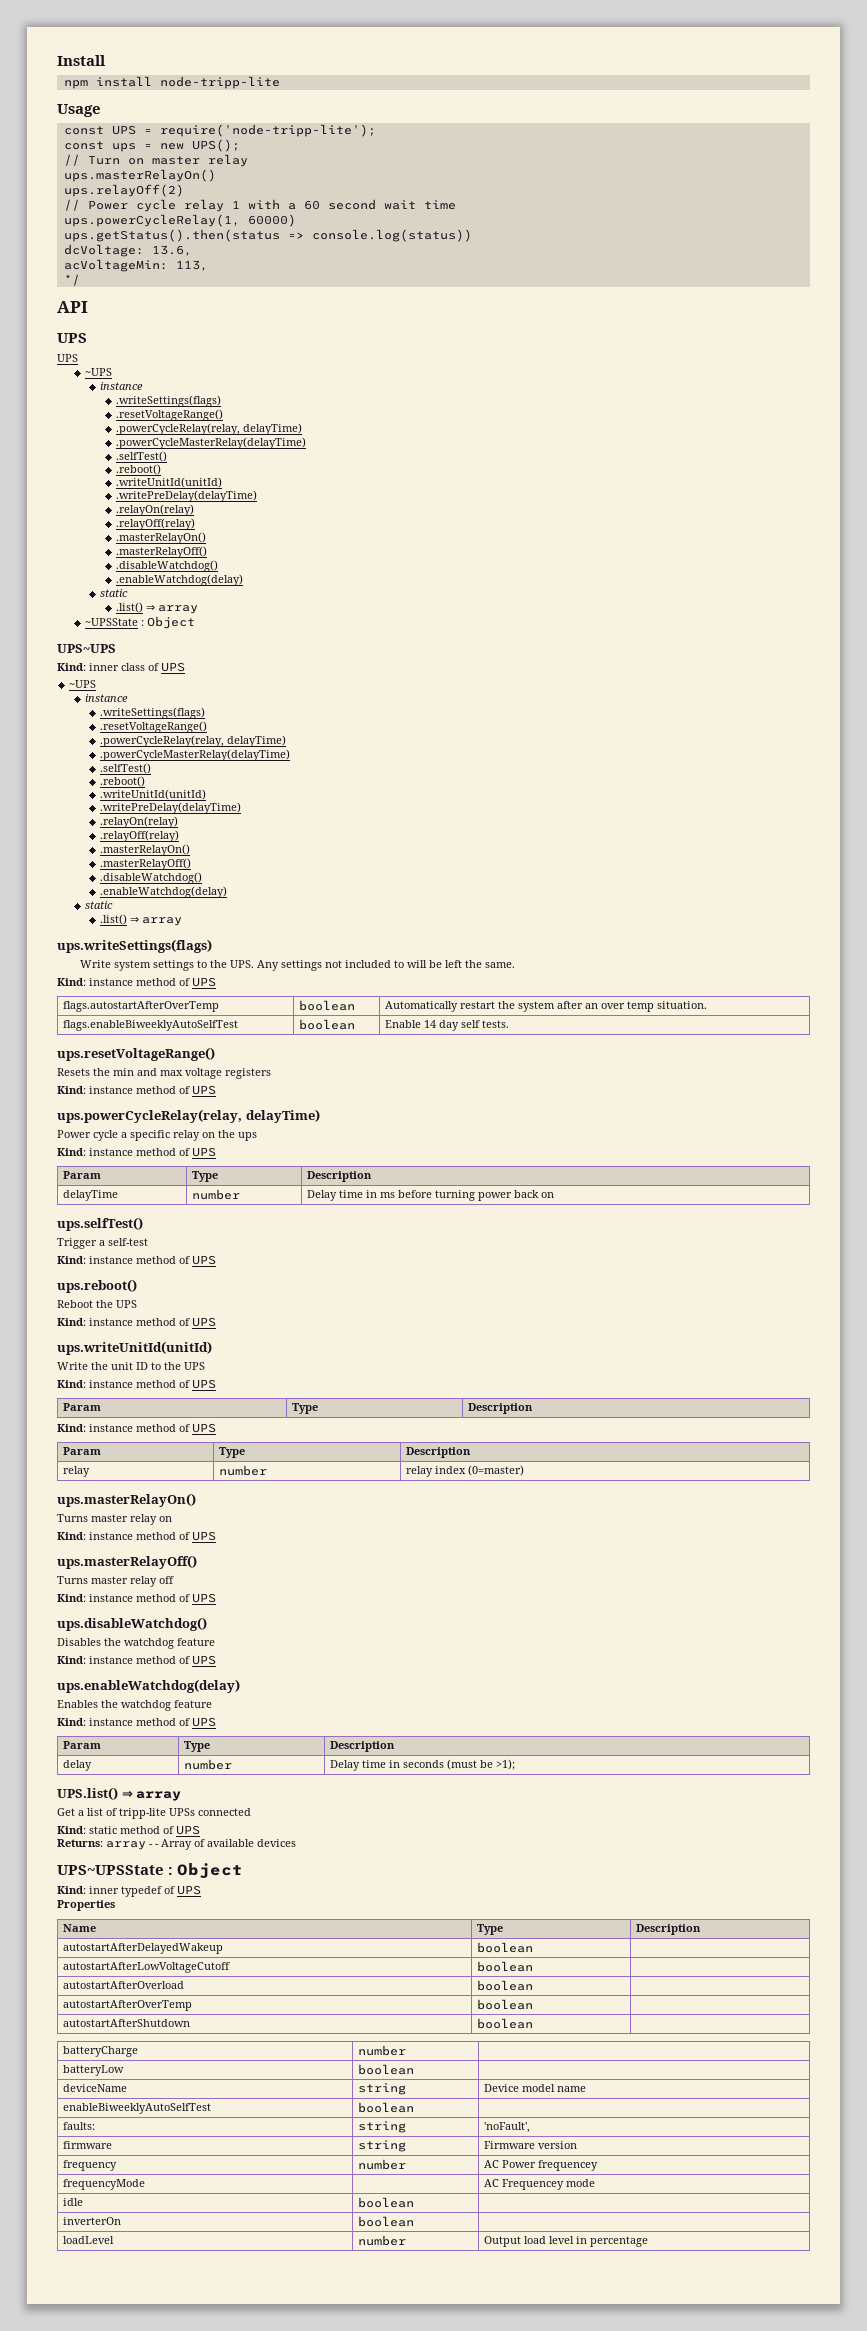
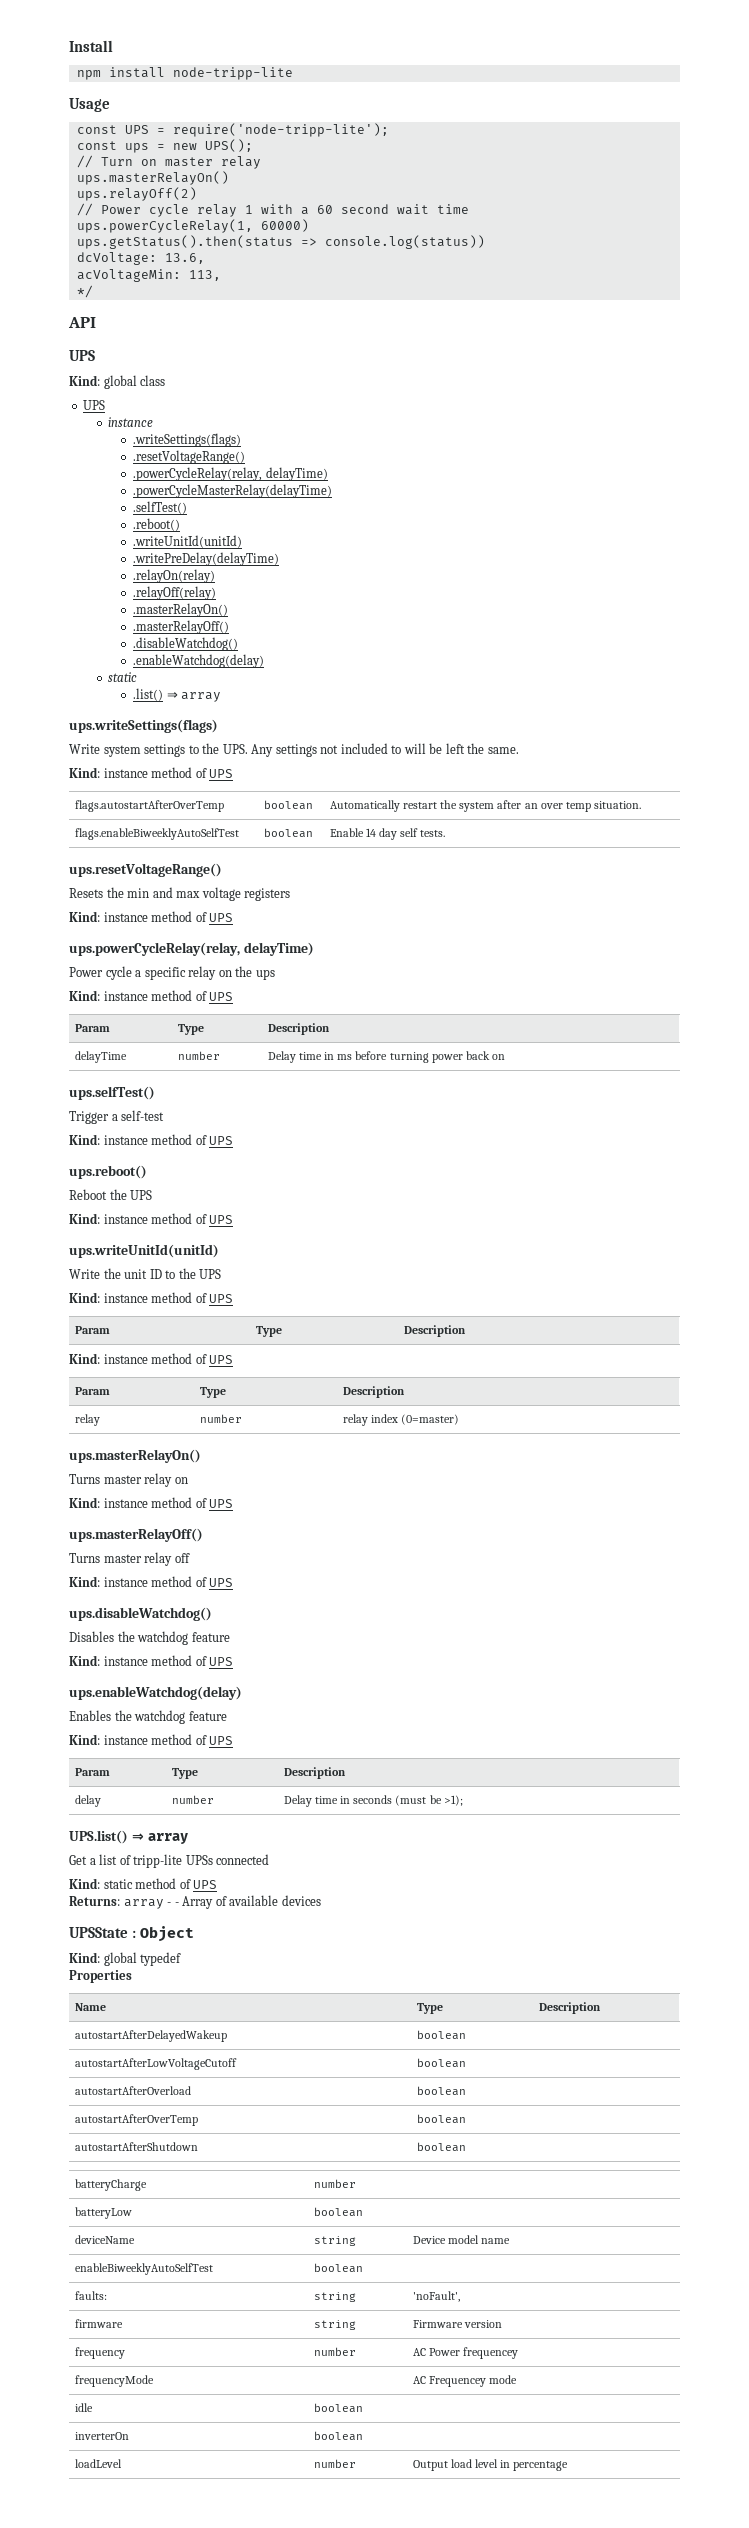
  API
  UPS
+ Kind: global class
  UPS
- ~UPS
- instance
- .writeSettings(flags)
- .resetVoltageRange()
- .powerCycleRelay(relay, delayTime)
- .powerCycleMasterRelay(delayTime)
- .selfTest()
- .reboot()
- .writeUnitId(unitId)
- .writePreDelay(delayTime)
- .relayOn(relay)
- .relayOff(relay)
- .masterRelayOn()
- .masterRelayOff()
- .disableWatchdog()
- .enableWatchdog(delay)
- static
- .list() ⇒ array
- ~UPSState : Object
- UPS~UPS
- Kind: inner class of UPS
- ~UPS
- UPS~UPSState : Object
+ UPSState : Object
- Kind: inner typedef of UPS
+ Kind: global typedef

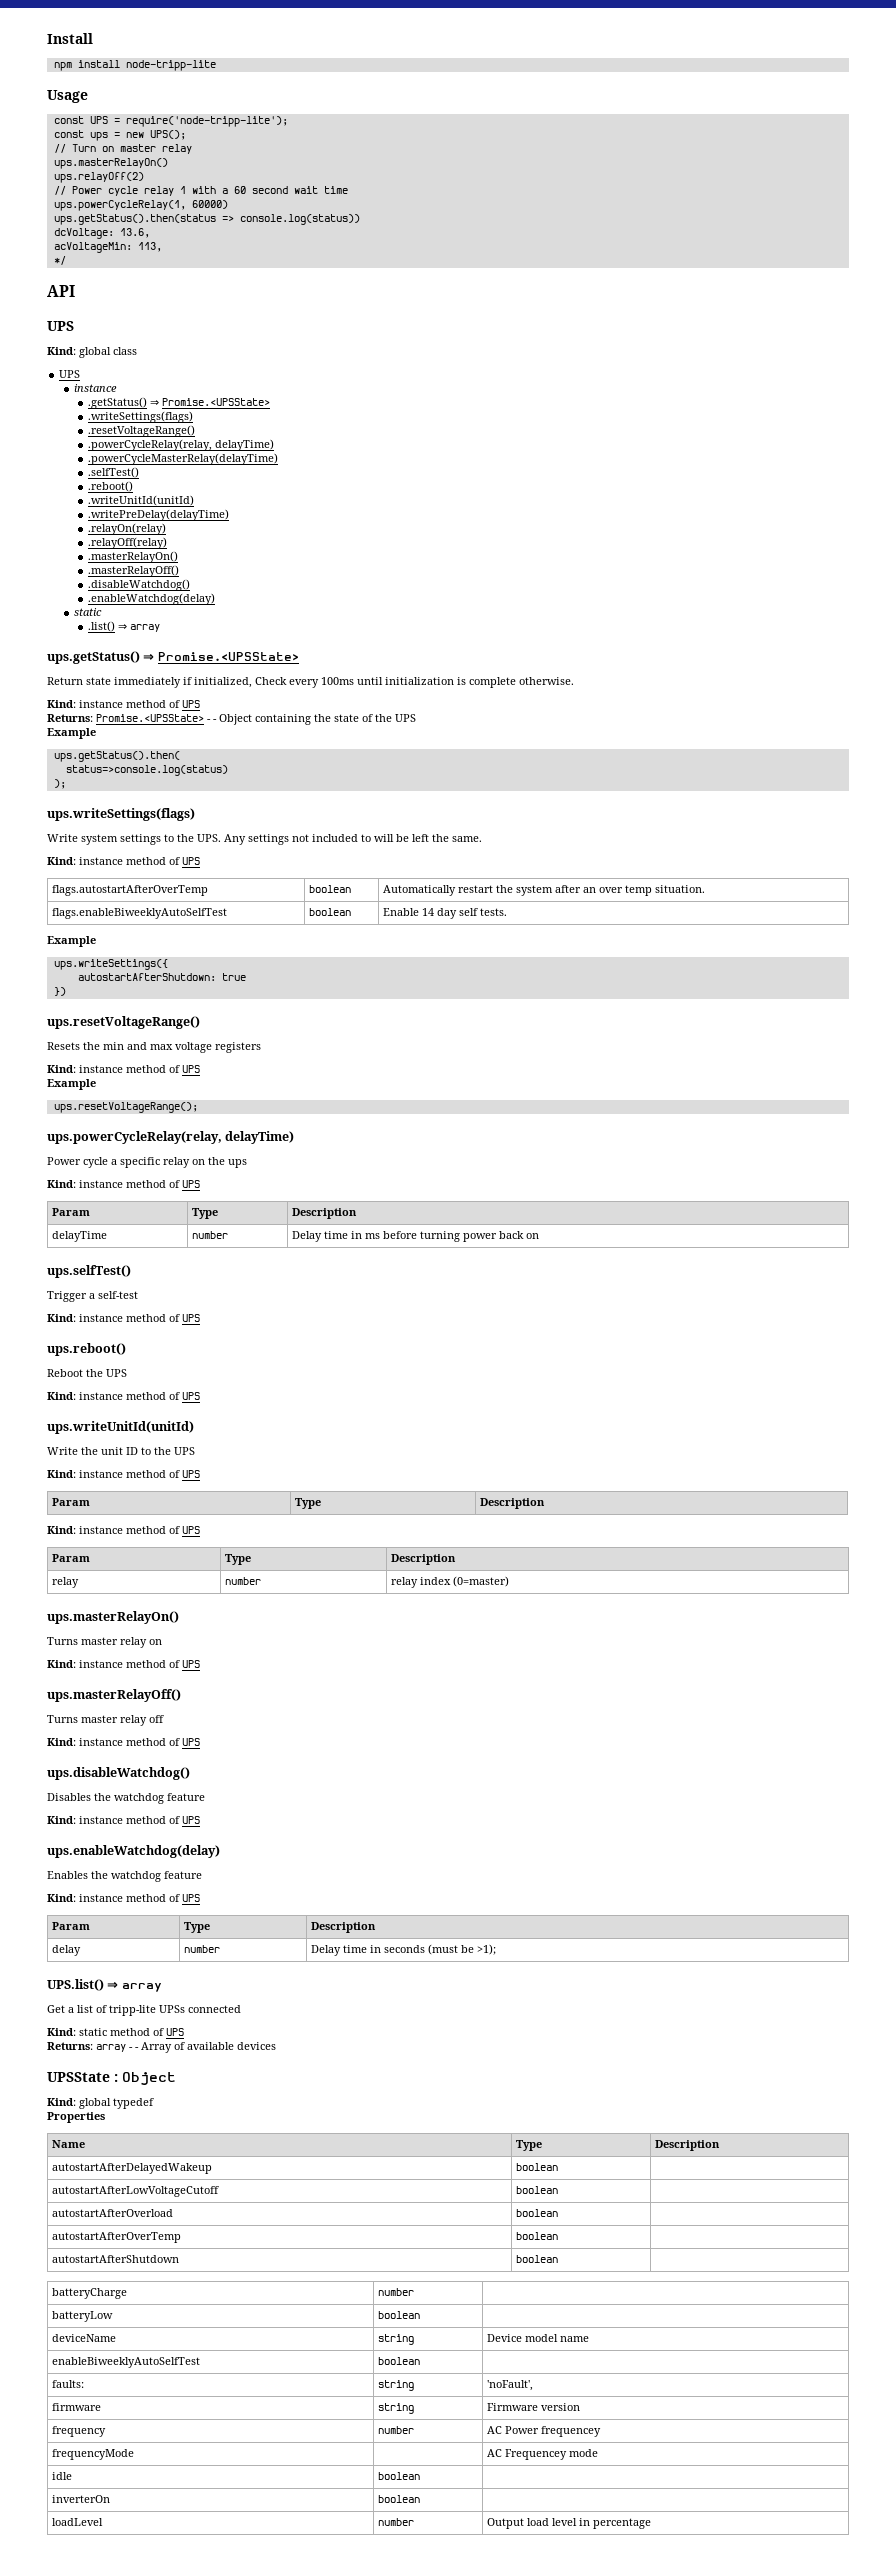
+ .getStatus() ⇒ Promise.<UPSState>
+ ups.getStatus() ⇒ Promise.<UPSState>
+ Return state immediately if initialized, Check every 100ms until initialization is complete otherwise.
+ Kind: instance method of UPS
+ Returns: Promise.<UPSState> - - Object containing the state of the UPS
+ Example
+ ups.getStatus().then(
+ status=>console.log(status)
+ );
  flags.enableBiweeklyAutoSelfTest | boolean | Enable 14 day self tests.
+ Example
+ ups.writeSettings({
+ autostartAfterShutdown: true
+ })
  Resets the min and max voltage registers
  Kind: instance method of UPS
+ Example
+ ups.resetVoltageRange();

